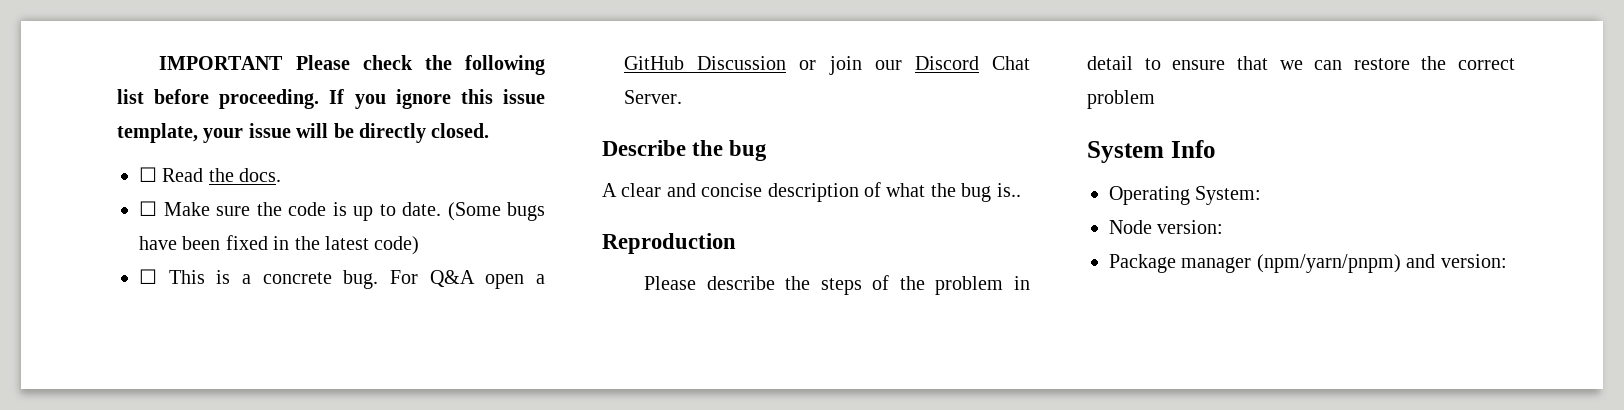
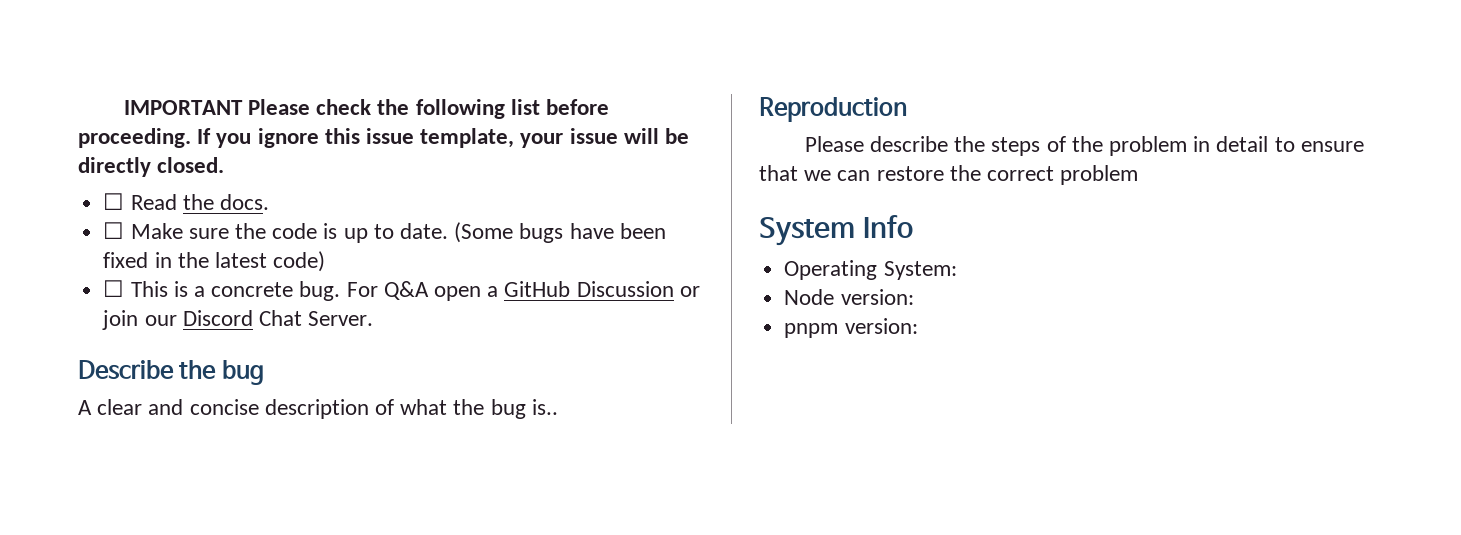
- Package manager (npm/yarn/pnpm) and version:
+ pnpm version:

